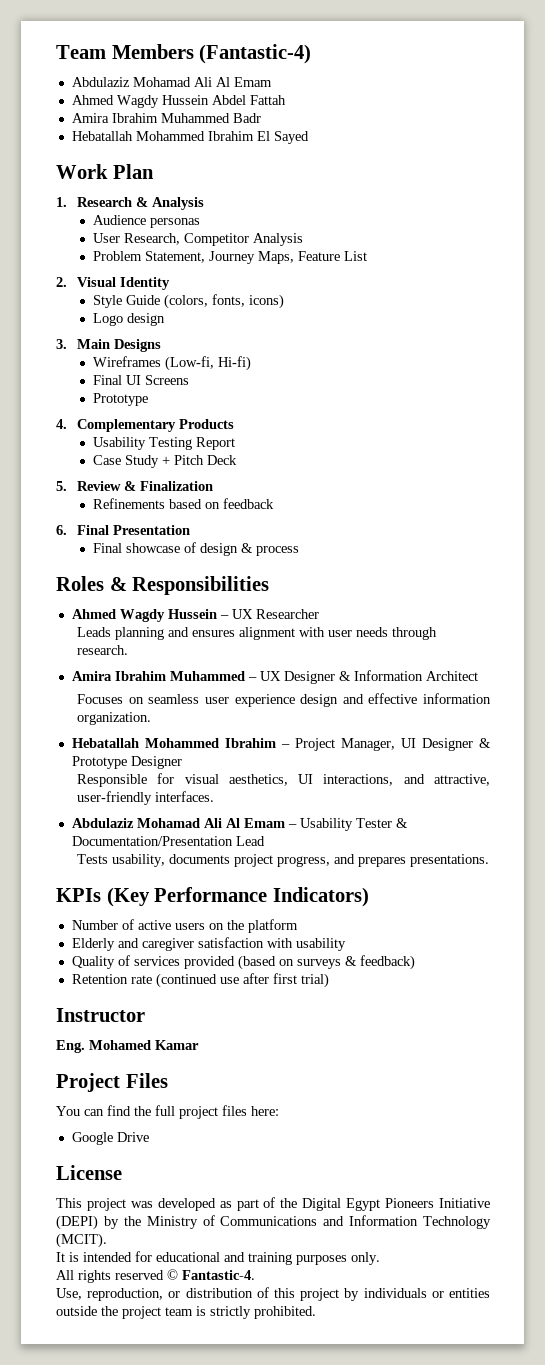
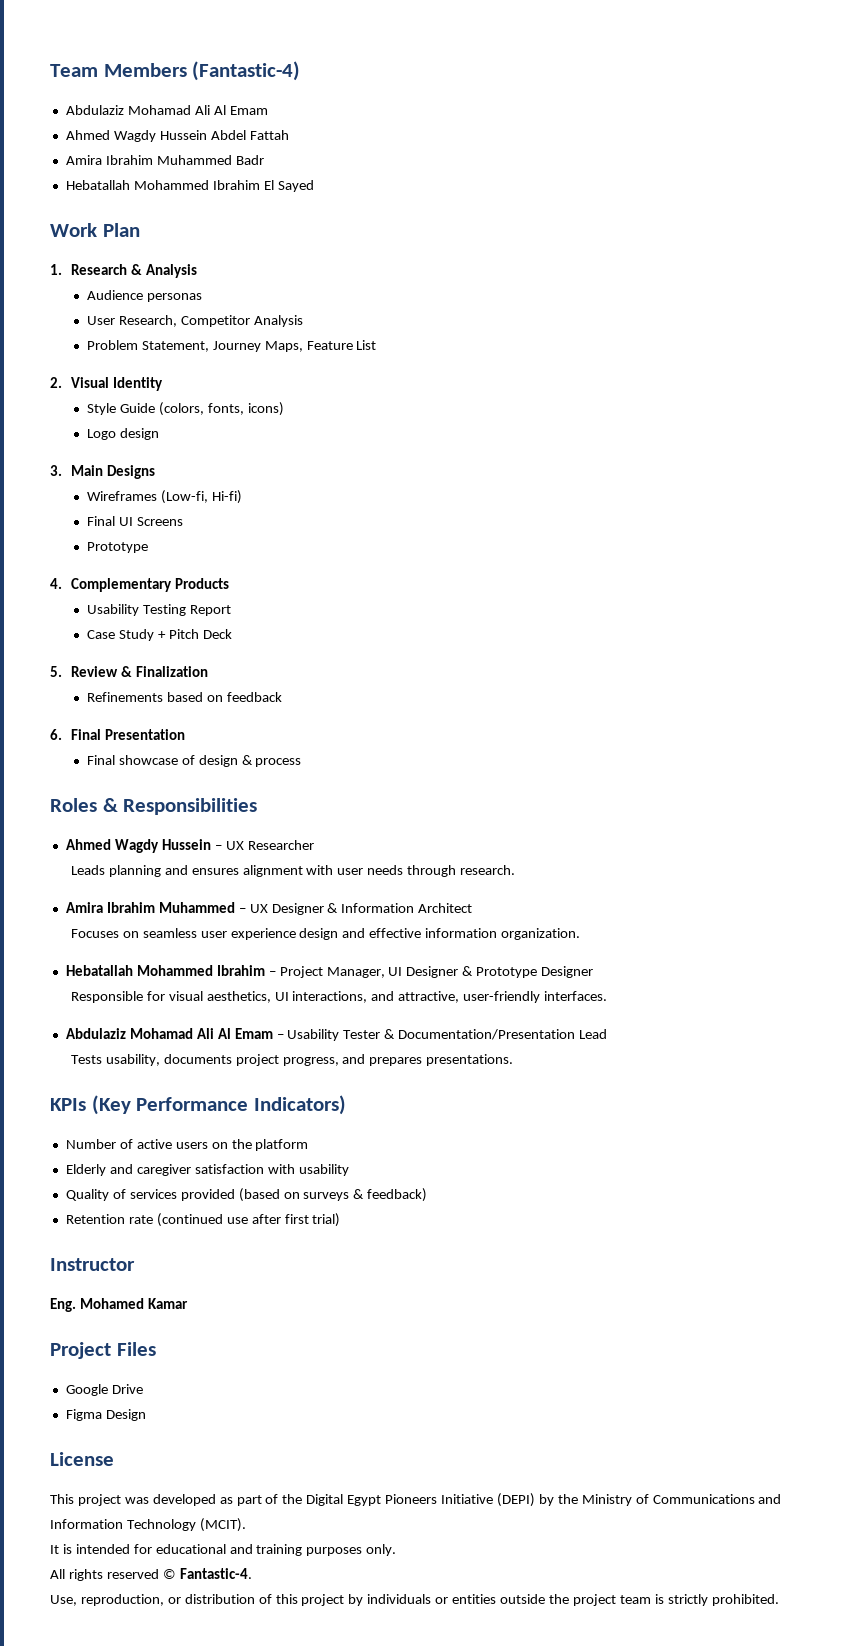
- You can find the full project files here:
+ Figma Design

